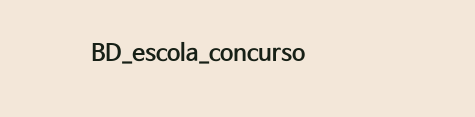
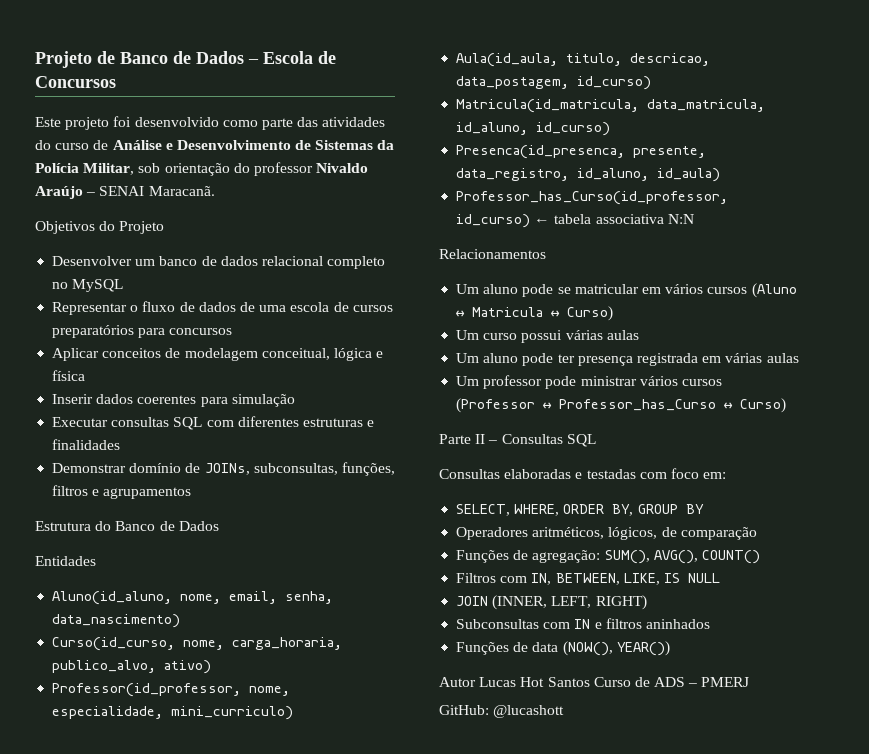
- BD_escola_concurso
+ Projeto de Banco de Dados – Escola de Concursos
+ Este projeto foi desenvolvido como parte das atividades do curso de Análise e Desenvolvimento de Sistemas da Polícia Militar, sob orientação do professor Nivaldo Araújo – SENAI Maracanã.
+ Objetivos do Projeto
+ Desenvolver um banco de dados relacional completo no MySQL
+ Representar o fluxo de dados de uma escola de cursos preparatórios para concursos
+ Aplicar conceitos de modelagem conceitual, lógica e física
+ Inserir dados coerentes para simulação
+ Executar consultas SQL com diferentes estruturas e finalidades
+ Demonstrar domínio de JOINs, subconsultas, funções, filtros e agrupamentos
+ Estrutura do Banco de Dados
+ Entidades
+ Aluno(id_aluno, nome, email, senha, data_nascimento)
+ Curso(id_curso, nome, carga_horaria, publico_alvo, ativo)
+ Professor(id_professor, nome, especialidade, mini_curriculo)
+ Aula(id_aula, titulo, descricao, data_postagem, id_curso)
+ Matricula(id_matricula, data_matricula, id_aluno, id_curso)
+ Presenca(id_presenca, presente, data_registro, id_aluno, id_aula)
+ Professor_has_Curso(id_professor, id_curso) ← tabela associativa N:N
+ Relacionamentos
+ Um aluno pode se matricular em vários cursos (Aluno ↔ Matricula ↔ Curso)
+ Um curso possui várias aulas
+ Um aluno pode ter presença registrada em várias aulas
+ Um professor pode ministrar vários cursos (Professor ↔ Professor_has_Curso ↔ Curso)
+ Parte II – Consultas SQL
+ Consultas elaboradas e testadas com foco em:
+ SELECT, WHERE, ORDER BY, GROUP BY
+ Operadores aritméticos, lógicos, de comparação
+ Funções de agregação: SUM(), AVG(), COUNT()
+ Filtros com IN, BETWEEN, LIKE, IS NULL
+ JOIN (INNER, LEFT, RIGHT)
+ Subconsultas com IN e filtros aninhados
+ Funções de data (NOW(), YEAR())
+ Autor Lucas Hot Santos Curso de ADS – PMERJ
+ GitHub: @lucashott

